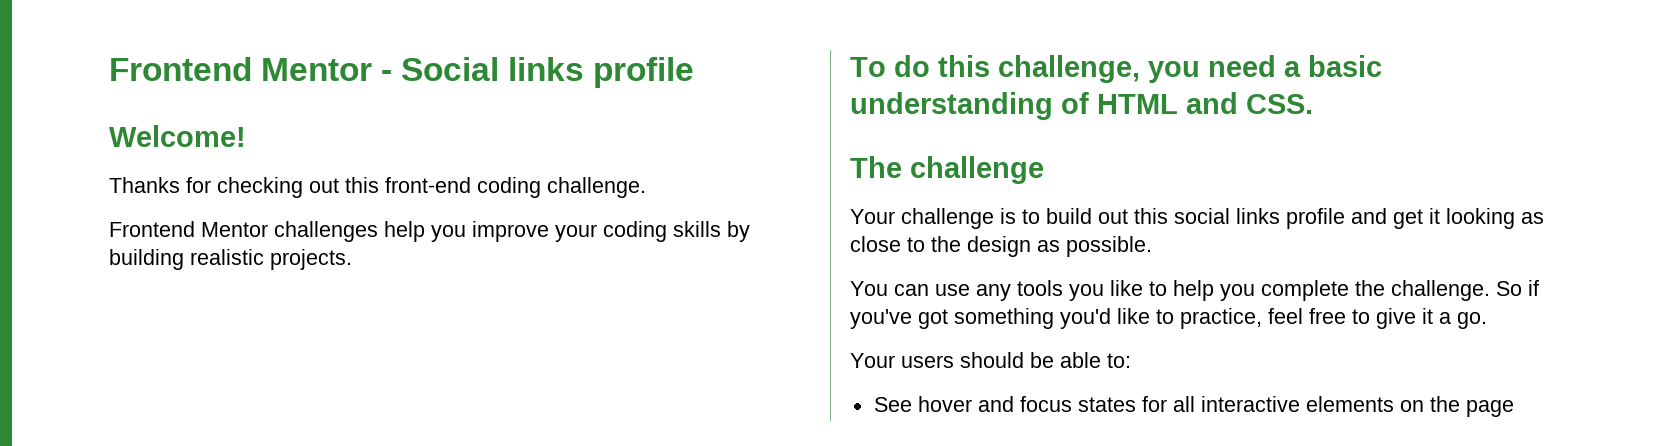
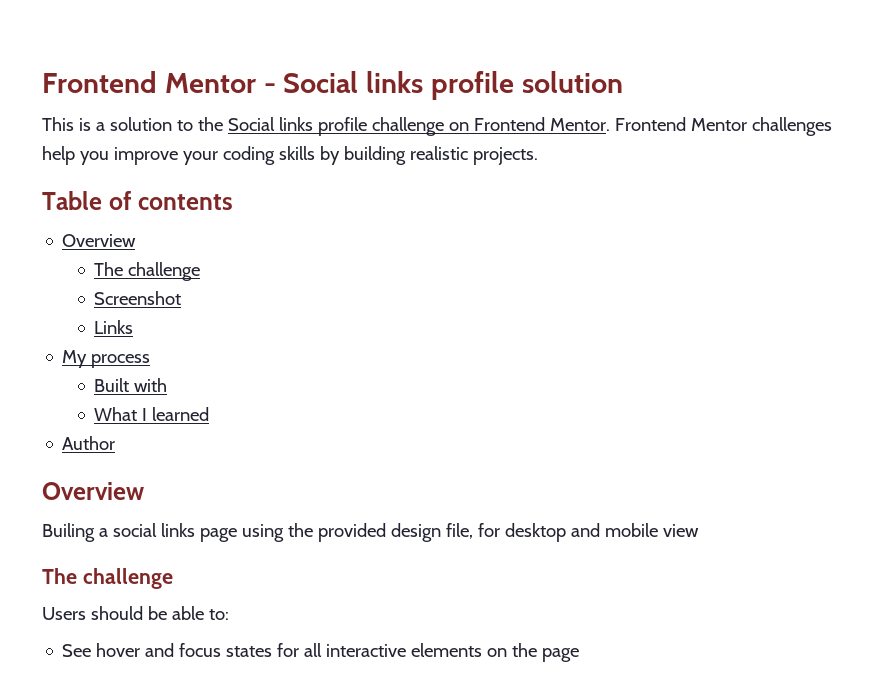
- Frontend Mentor - Social links profile
- Welcome!
- Thanks for checking out this front-end coding challenge.
- Frontend Mentor challenges help you improve your coding skills by building realistic projects.
+ Frontend Mentor - Social links profile solution
+ This is a solution to the Social links profile challenge on Frontend Mentor. Frontend Mentor challenges help you improve your coding skills by building realistic projects.
- To do this challenge, you need a basic understanding of HTML and CSS.
+ Table of contents
+ Overview
  The challenge
- Your challenge is to build out this social links profile and get it looking as close to the design as possible.
- You can use any tools you like to help you complete the challenge. So if you've got something you'd like to practice, feel free to give it a go.
- Your users should be able to:
+ Screenshot
+ Links
+ My process
+ Built with
+ What I learned
+ Author
+ Overview
+ Builing a social links page using the provided design file, for desktop and mobile view
+ The challenge
+ Users should be able to:

